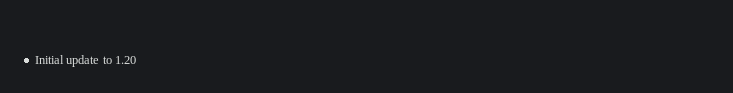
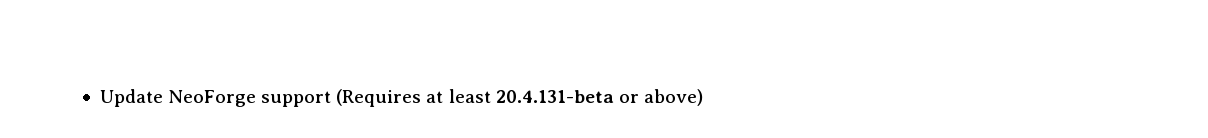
- Initial update to 1.20
+ Update NeoForge support (Requires at least 20.4.131-beta or above)

